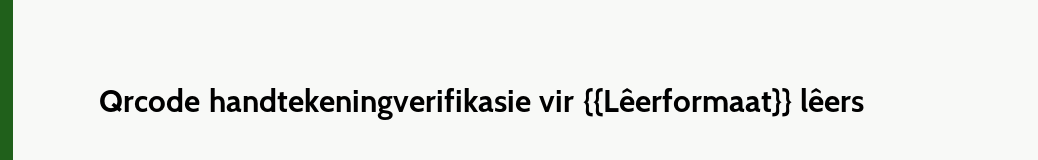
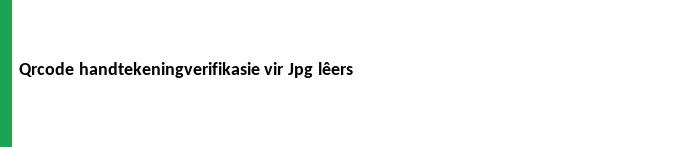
- Qrcode handtekeningverifikasie vir {{Lêerformaat}} lêers
+ Qrcode handtekeningverifikasie vir Jpg lêers

